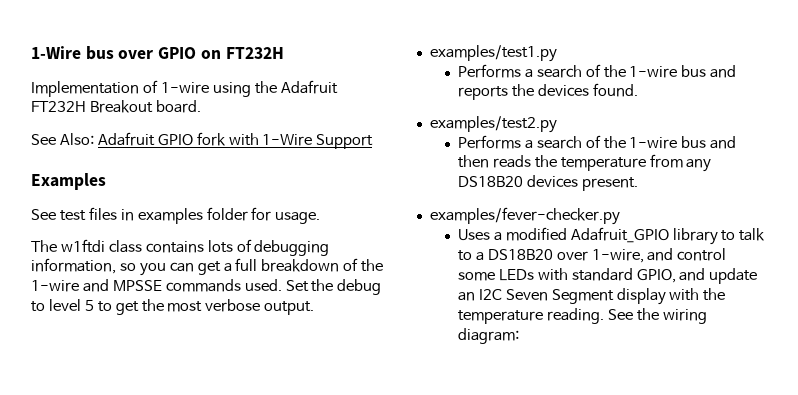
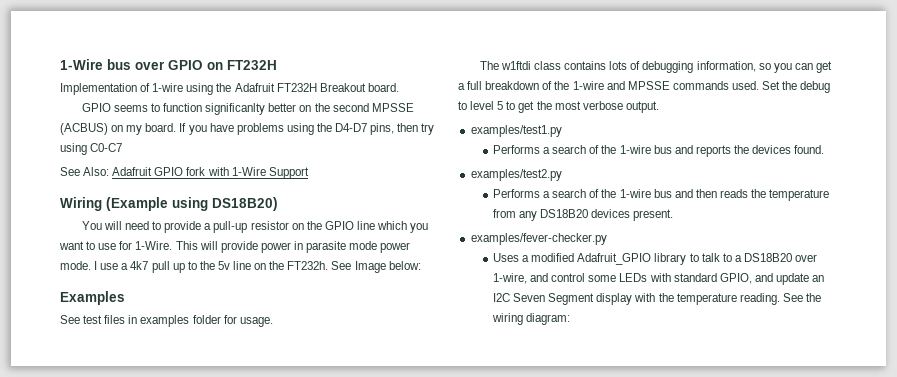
+ GPIO seems to function significanlty better on the second MPSSE (ACBUS) on my board. If you have problems using the D4-D7 pins, then try using C0-C7
+ Wiring (Example using DS18B20)
+ You will need to provide a pull-up resistor on the GPIO line which you want to use for 1-Wire. This will provide power in parasite mode power mode. I use a 4k7 pull up to the 5v line on the FT232h. See Image below:

